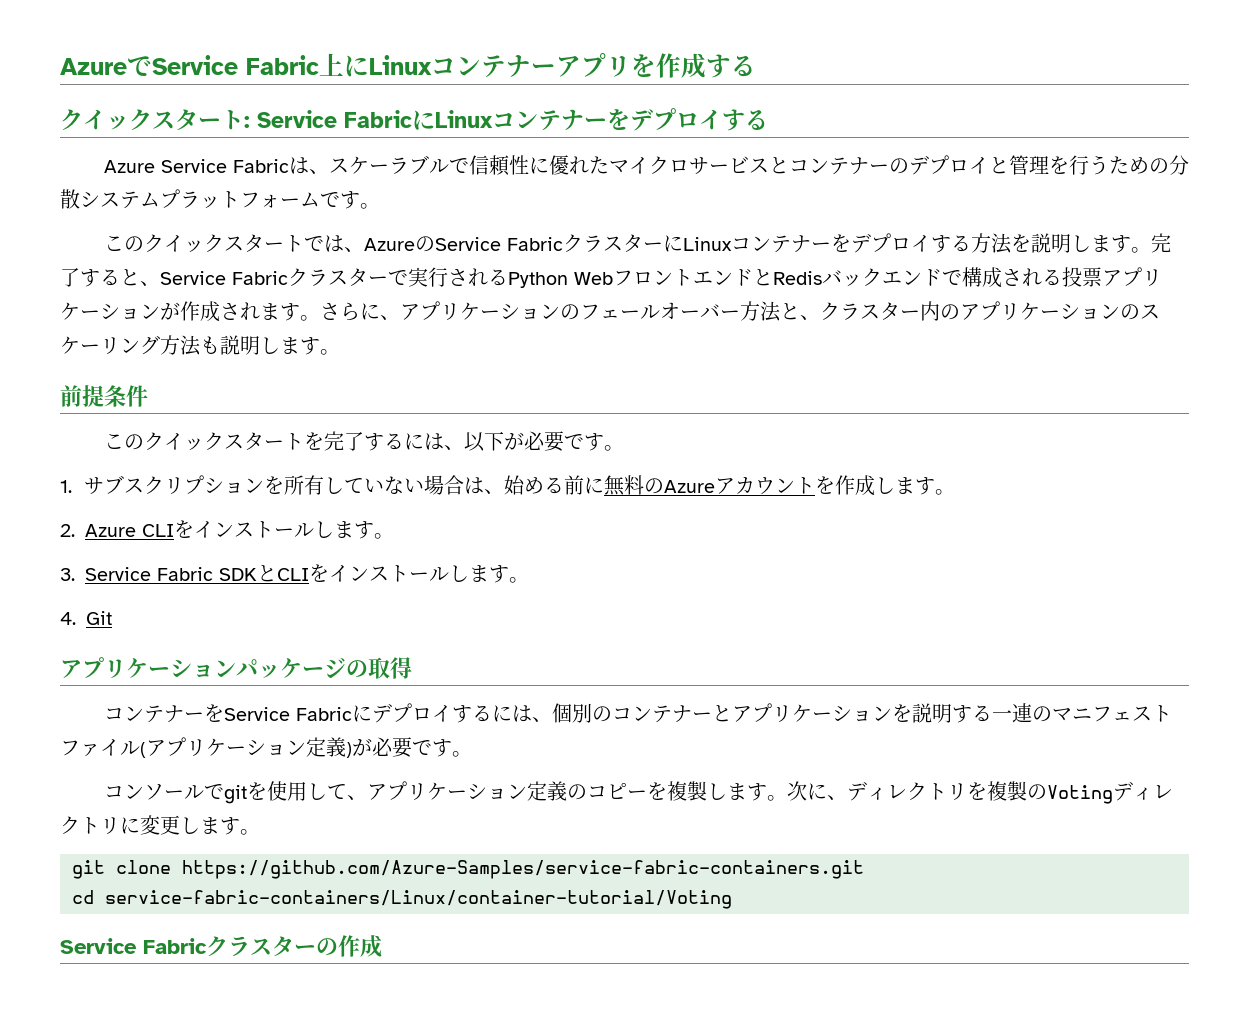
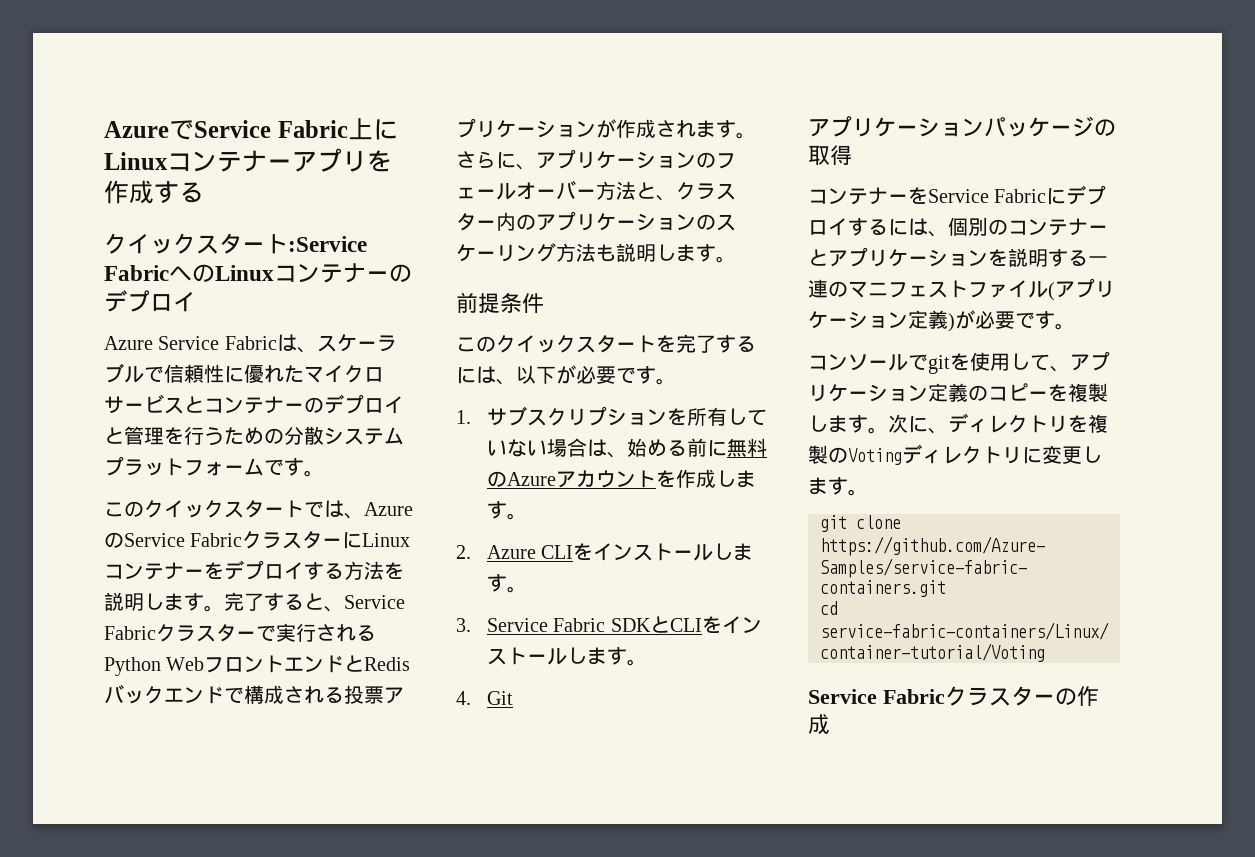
- クイックスタート: Service FabricにLinuxコンテナーをデプロイする
+ クイックスタート:Service FabricへのLinuxコンテナーのデプロイ

